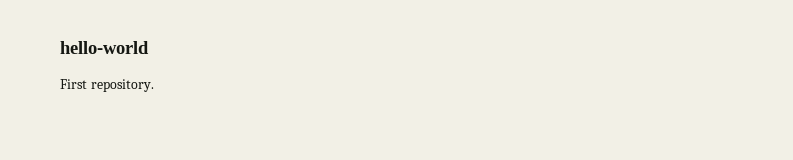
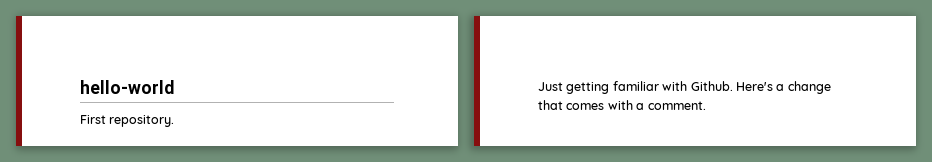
+ Just getting familiar with Github. Here's a change that comes with a comment.

